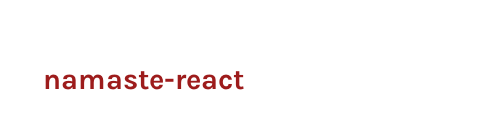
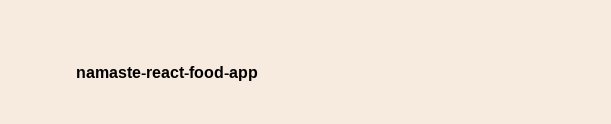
- namaste-react
+ namaste-react-food-app

